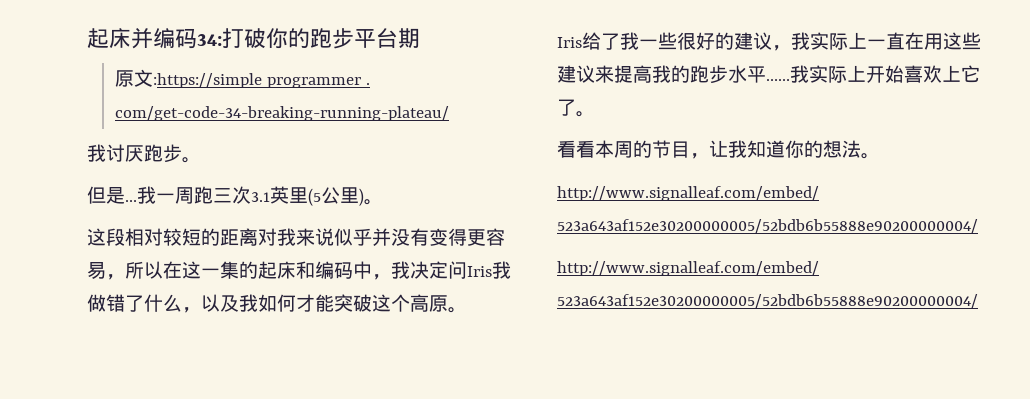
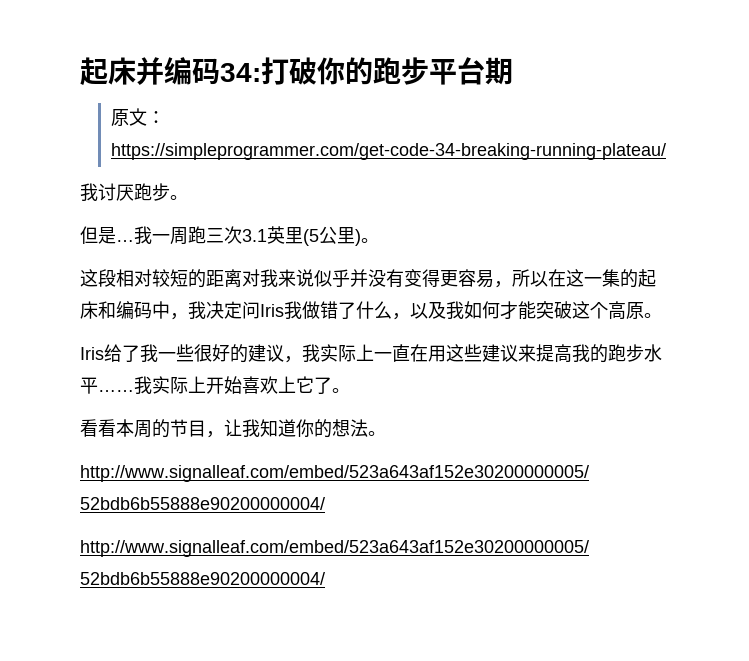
- 原文:https://simple programmer . com/get-code-34-breaking-running-plateau/
+ 原文：https://simpleprogrammer.com/get-code-34-breaking-running-plateau/

